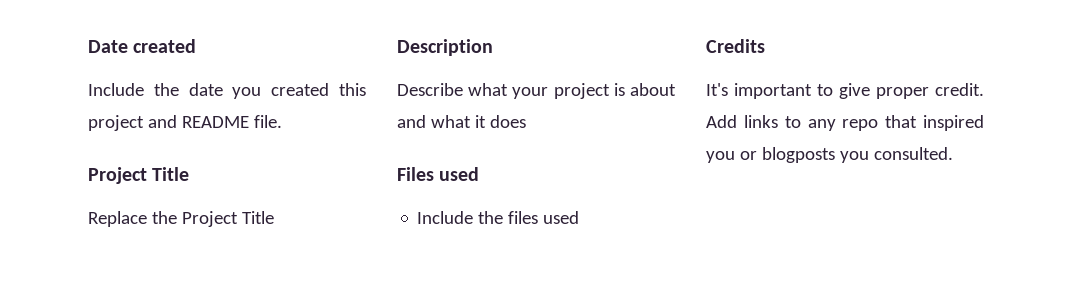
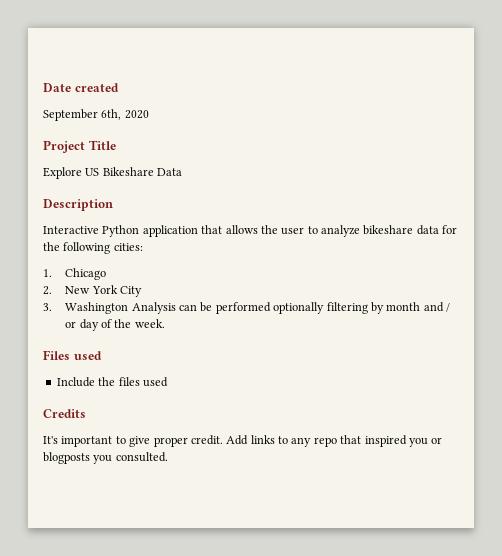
- Include the date you created this project and README file.
+ September 6th, 2020
  Project Title
- Replace the Project Title
+ Explore US Bikeshare Data
  Description
- Describe what your project is about and what it does
+ Interactive Python application that allows the user to analyze bikeshare data for the following cities:
+ 1. Chicago
+ 2. New York City
+ 3. Washington Analysis can be performed optionally filtering by month and / or day of the week.

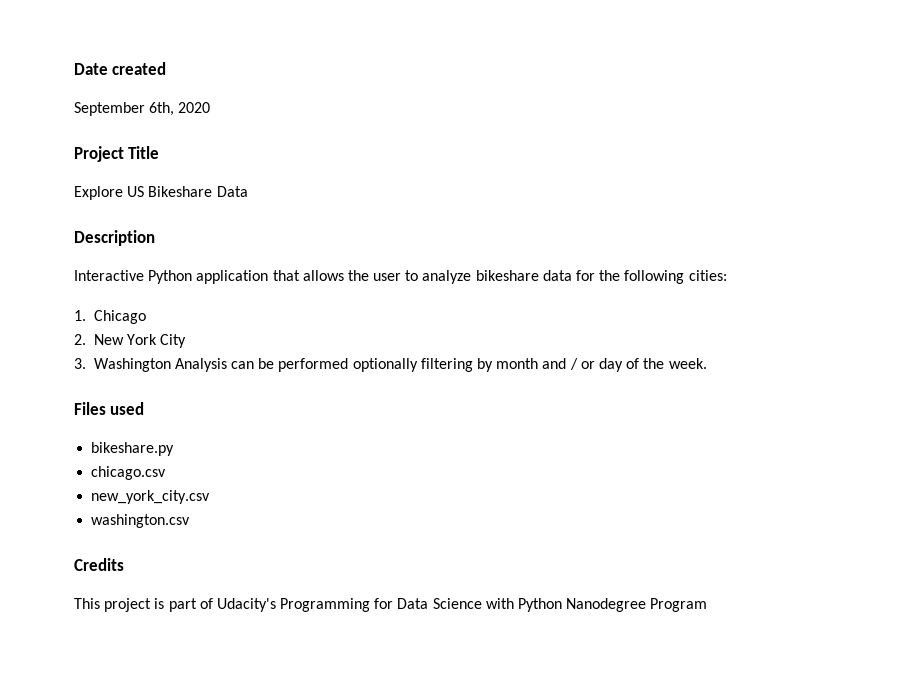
- Include the files used
+ bikeshare.py
+ chicago.csv
+ new_york_city.csv
+ washington.csv
  Credits
- It's important to give proper credit. Add links to any repo that inspired you or blogposts you consulted.
+ This project is part of Udacity's Programming for Data Science with Python Nanodegree Program

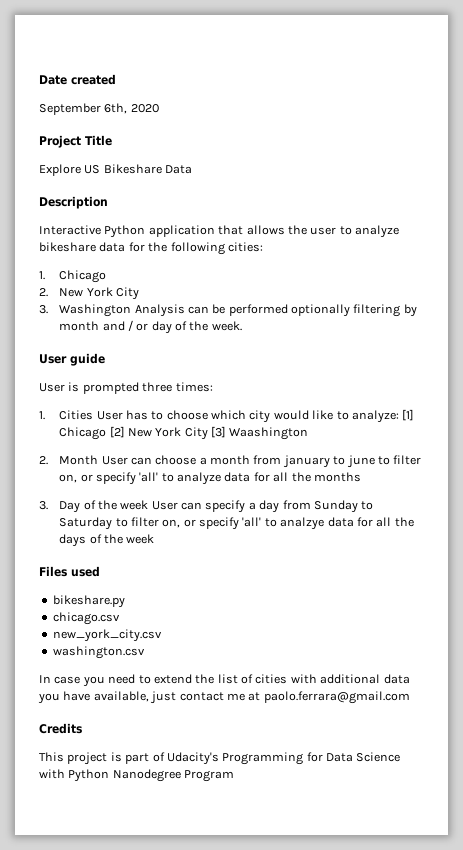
+ User guide
+ User is prompted three times:
+ 1. Cities User has to choose which city would like to analyze: [1] Chicago [2] New York City [3] Waashington
+ 2. Month User can choose a month from january to june to filter on, or specify 'all' to analyze data for all the months
+ 3. Day of the week User can specify a day from Sunday to Saturday to filter on, or specify 'all' to analzye data for all the days of the week
+ In case you need to extend the list of cities with additional data you have available, just contact me at paolo.ferrara@gmail.com

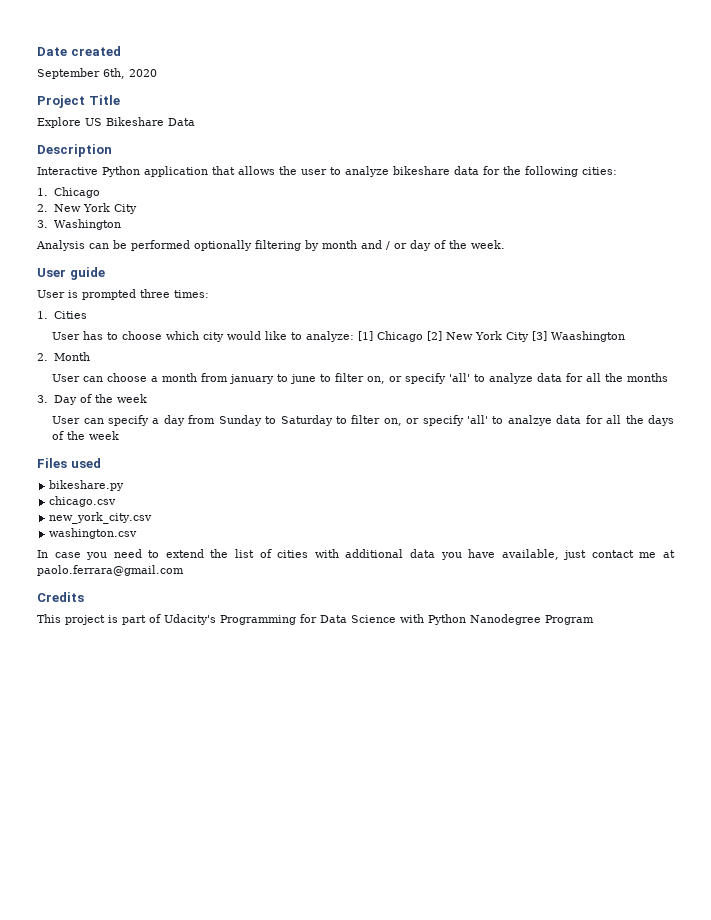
- 3. Washington Analysis can be performed optionally filtering by month and / or day of the week.
+ 3. Washington
+ Analysis can be performed optionally filtering by month and / or day of the week.
- 1. Cities User has to choose which city would like to analyze: [1] Chicago [2] New York City [3] Waashington
+ 1. Cities
+ User has to choose which city would like to analyze: [1] Chicago [2] New York City [3] Waashington
- 2. Month User can choose a month from january to june to filter on, or specify 'all' to analyze data for all the months
+ 2. Month
+ User can choose a month from january to june to filter on, or specify 'all' to analyze data for all the months
- 3. Day of the week User can specify a day from Sunday to Saturday to filter on, or specify 'all' to analzye data for all the days of the week
+ 3. Day of the week
+ User can specify a day from Sunday to Saturday to filter on, or specify 'all' to analzye data for all the days of the week

